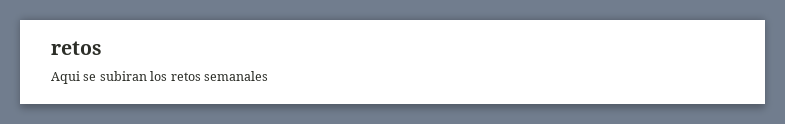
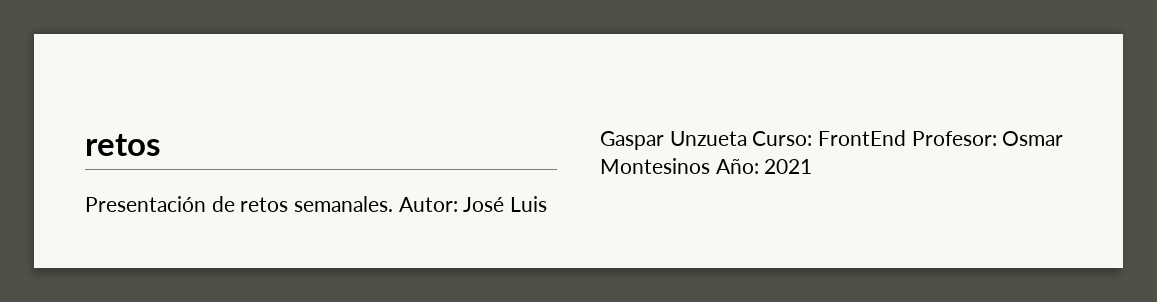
- Aqui se subiran los retos semanales
+ Presentación de retos semanales. Autor: José Luis Gaspar Unzueta Curso: FrontEnd Profesor: Osmar Montesinos Año: 2021

